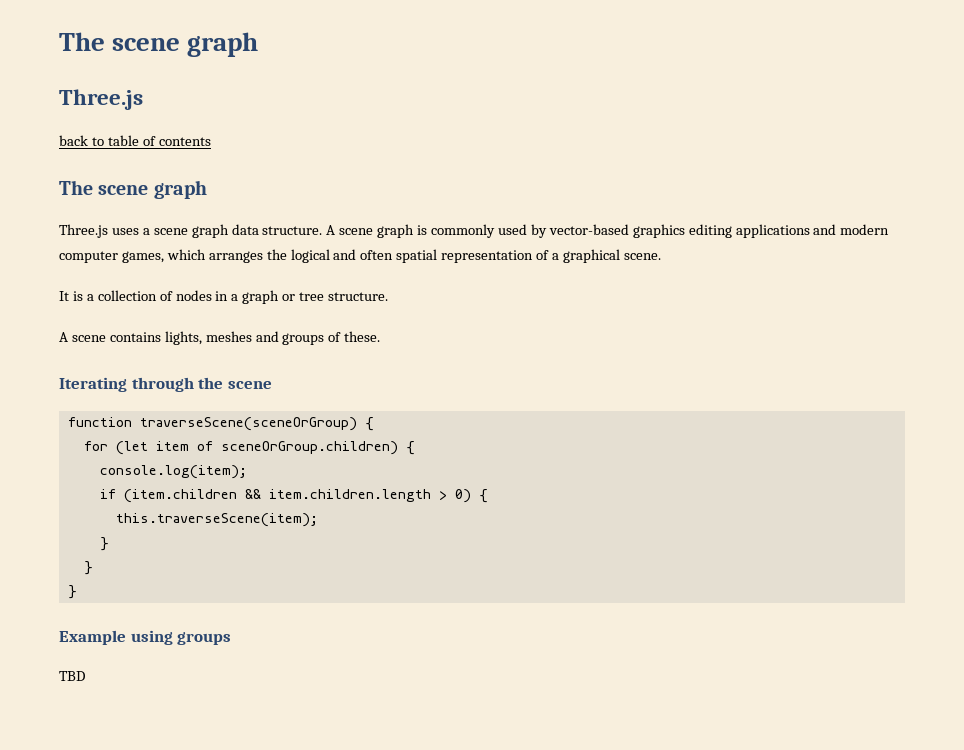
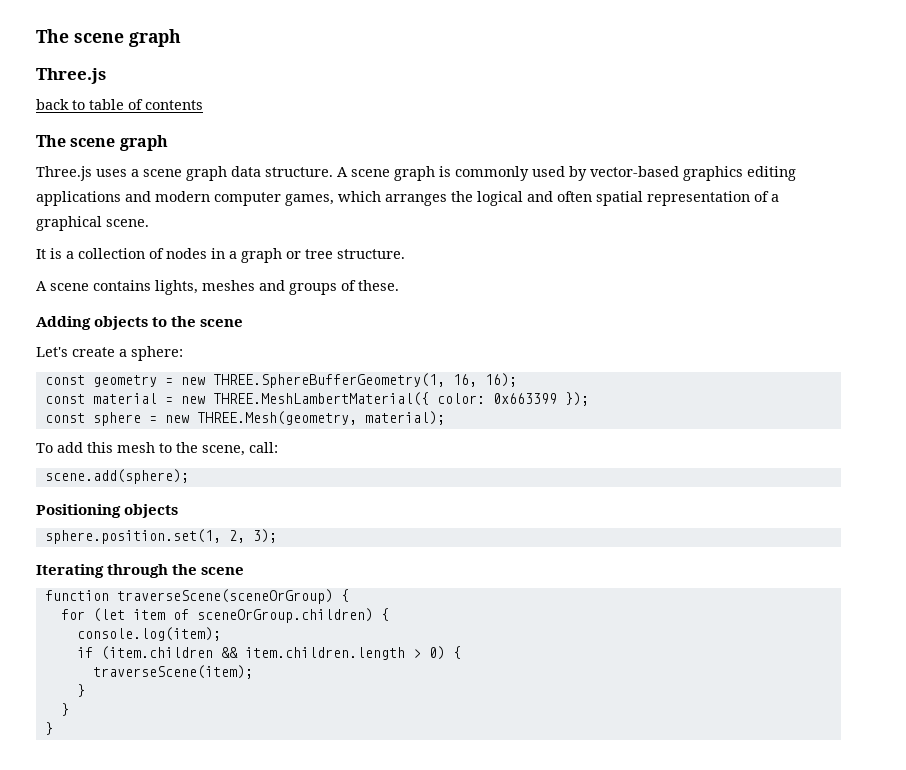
+ Adding objects to the scene
+ Let's create a sphere:
+ const geometry = new THREE.SphereBufferGeometry(1, 16, 16);
+ const material = new THREE.MeshLambertMaterial({ color: 0x663399 });
+ const sphere = new THREE.Mesh(geometry, material);
+ To add this mesh to the scene, call:
+ scene.add(sphere);
+ Positioning objects
+ sphere.position.set(1, 2, 3);
- this.traverseScene(item);
+ traverseScene(item);
- Example using groups
- TBD

